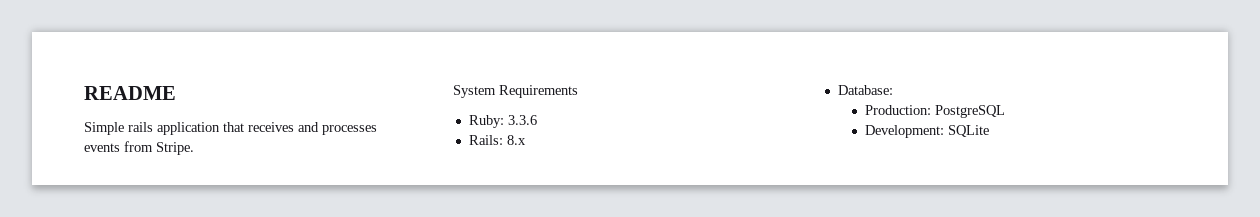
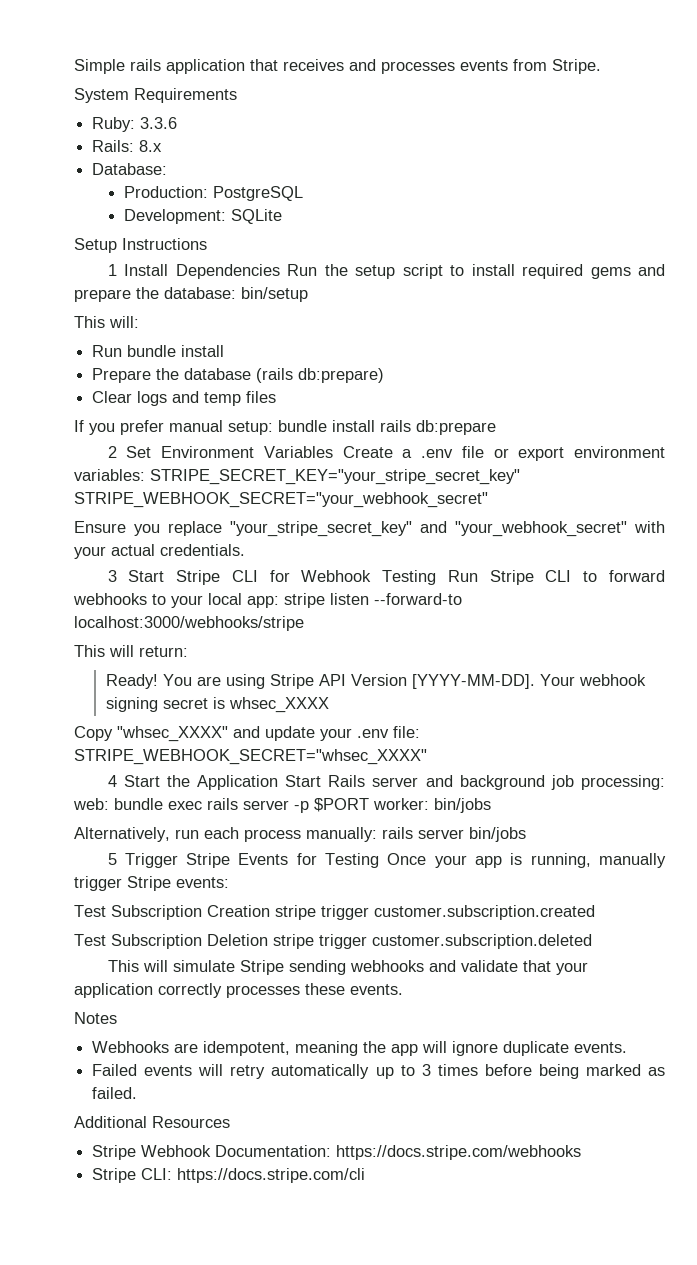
- README
+ Setup Instructions
+ 1 Install Dependencies Run the setup script to install required gems and prepare the database: bin/setup
+ This will:
+ Run bundle install
+ Prepare the database (rails db:prepare)
+ Clear logs and temp files
+ If you prefer manual setup: bundle install rails db:prepare
+ 2 Set Environment Variables Create a .env file or export environment variables: STRIPE_SECRET_KEY="your_stripe_secret_key" STRIPE_WEBHOOK_SECRET="your_webhook_secret"
+ Ensure you replace "your_stripe_secret_key" and "your_webhook_secret" with your actual credentials.
+ 3 Start Stripe CLI for Webhook Testing Run Stripe CLI to forward webhooks to your local app: stripe listen --forward-to localhost:3000/webhooks/stripe
+ This will return:
+ Ready! You are using Stripe API Version [YYYY-MM-DD]. Your webhook signing secret is whsec_XXXX
+ Copy "whsec_XXXX" and update your .env file: STRIPE_WEBHOOK_SECRET="whsec_XXXX"
+ 4 Start the Application Start Rails server and background job processing: web: bundle exec rails server -p $PORT worker: bin/jobs
+ Alternatively, run each process manually: rails server bin/jobs
+ 5 Trigger Stripe Events for Testing Once your app is running, manually trigger Stripe events:
+ Test Subscription Creation stripe trigger customer.subscription.created
+ Test Subscription Deletion stripe trigger customer.subscription.deleted
+ This will simulate Stripe sending webhooks and validate that your application correctly processes these events.
+ Notes
+ Webhooks are idempotent, meaning the app will ignore duplicate events.
+ Failed events will retry automatically up to 3 times before being marked as failed.
+ Additional Resources
+ Stripe Webhook Documentation: https://docs.stripe.com/webhooks
+ Stripe CLI: https://docs.stripe.com/cli

